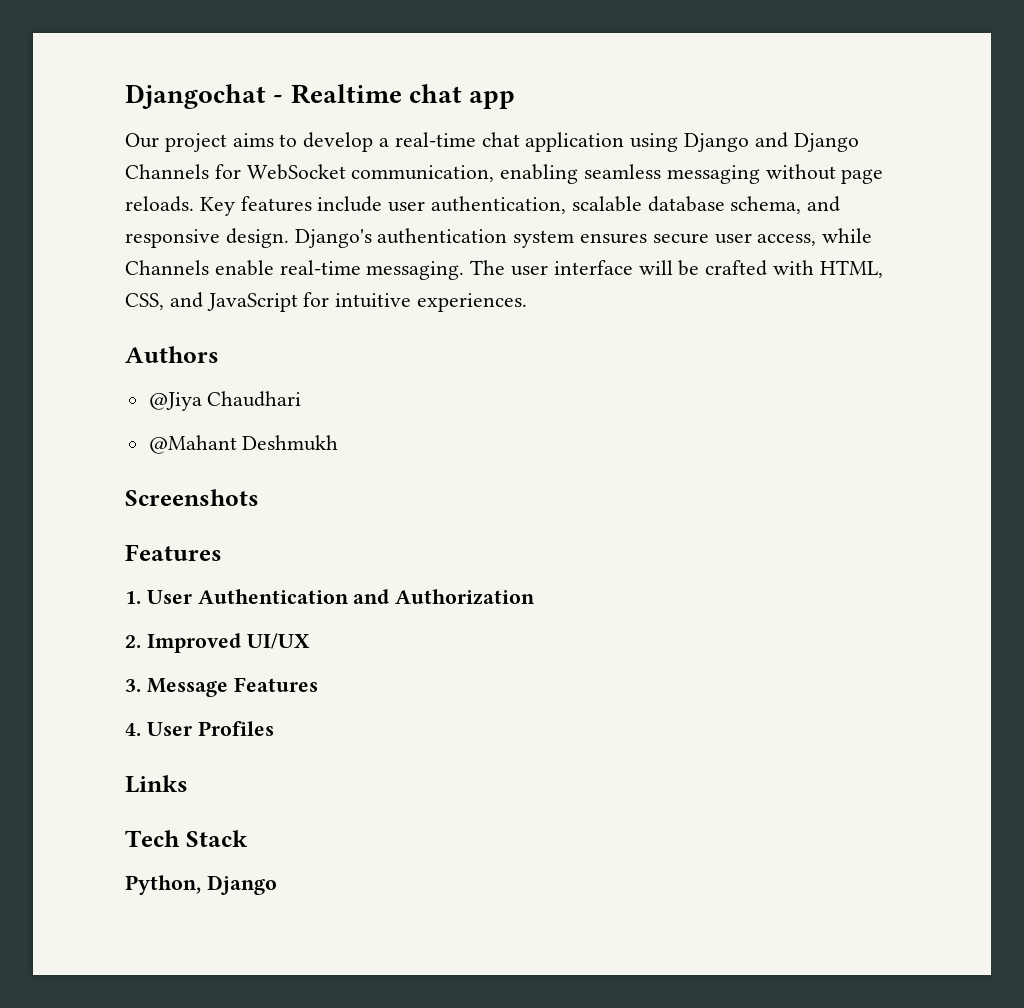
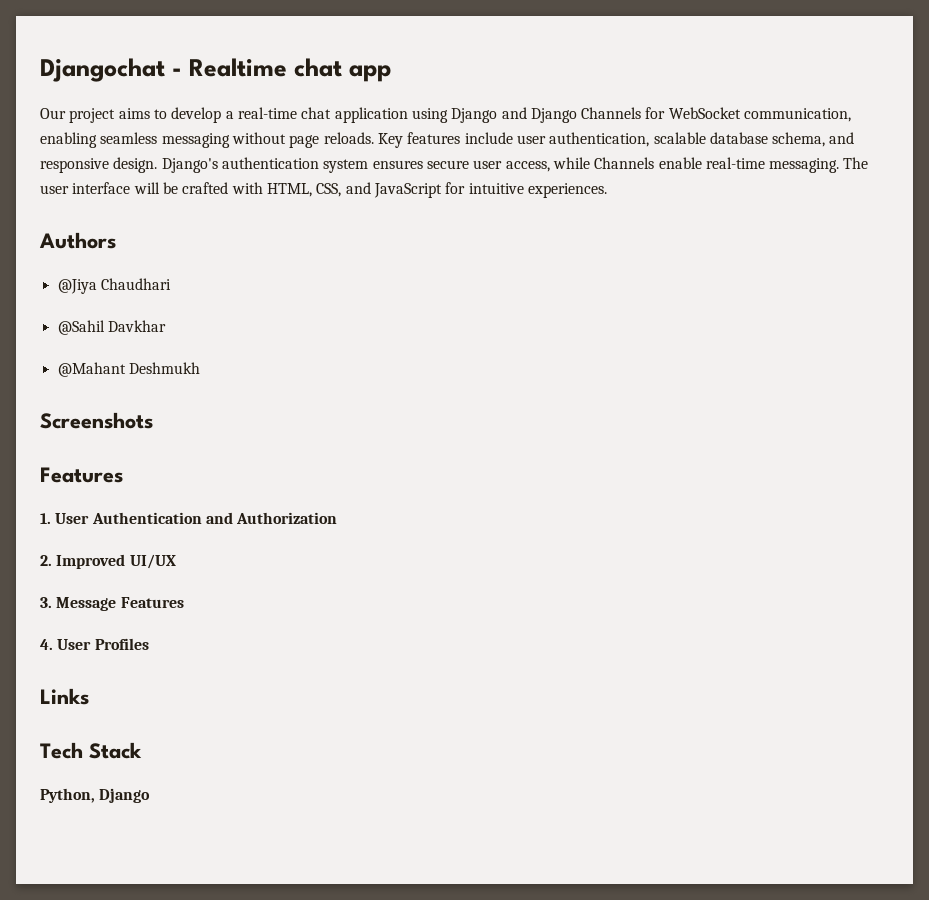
+ @Sahil Davkhar

